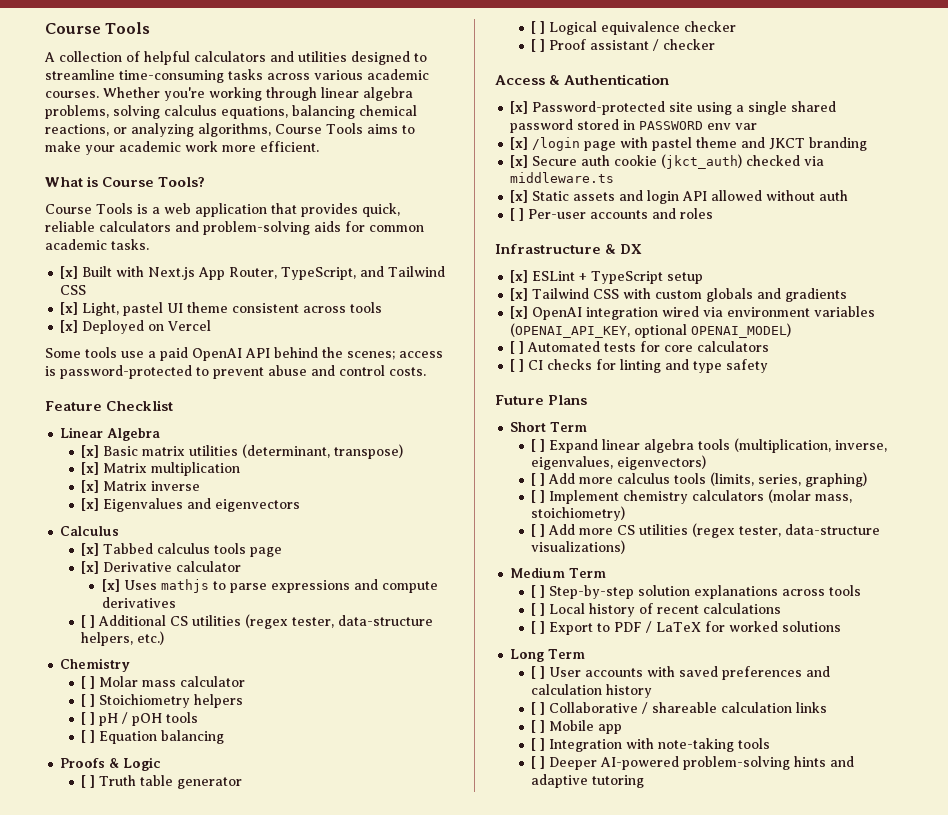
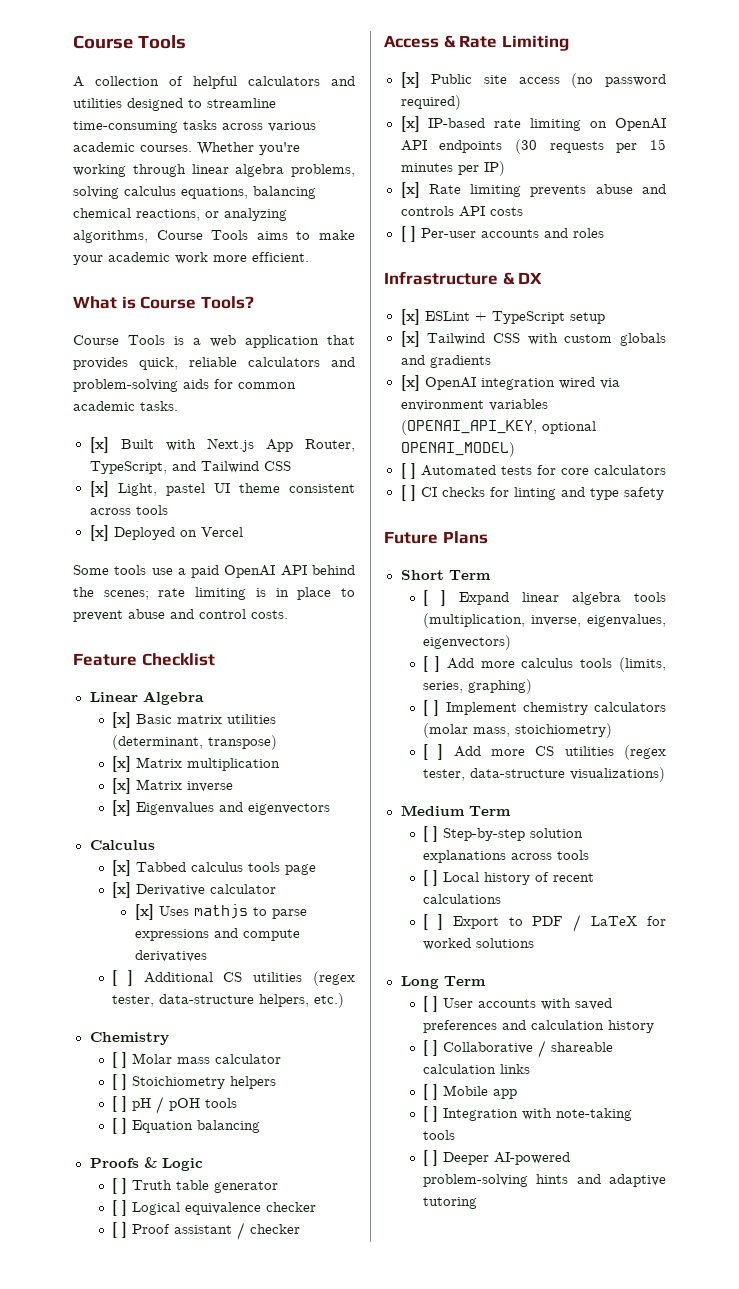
- Some tools use a paid OpenAI API behind the scenes; access is password-protected to prevent abuse and control costs.
+ Some tools use a paid OpenAI API behind the scenes; rate limiting is in place to prevent abuse and control costs.
- Access & Authentication
- [x] Password-protected site using a single shared password stored in PASSWORD env var
- [x] /login page with pastel theme and JKCT branding
- [x] Secure auth cookie (jkct_auth) checked via middleware.ts
- [x] Static assets and login API allowed without auth
+ Access & Rate Limiting
+ [x] Public site access (no password required)
+ [x] IP-based rate limiting on OpenAI API endpoints (30 requests per 15 minutes per IP)
+ [x] Rate limiting prevents abuse and controls API costs

